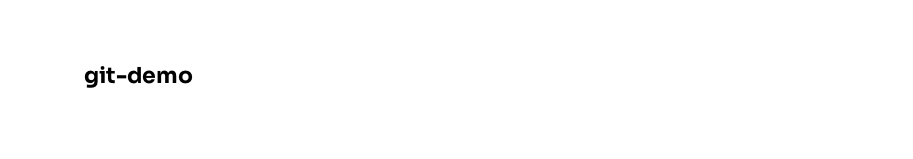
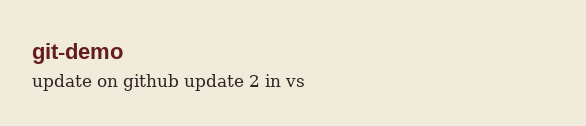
+ update on github update 2 in vs

